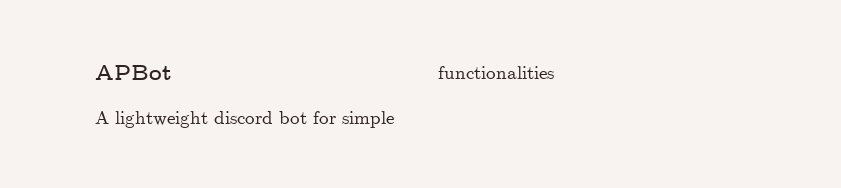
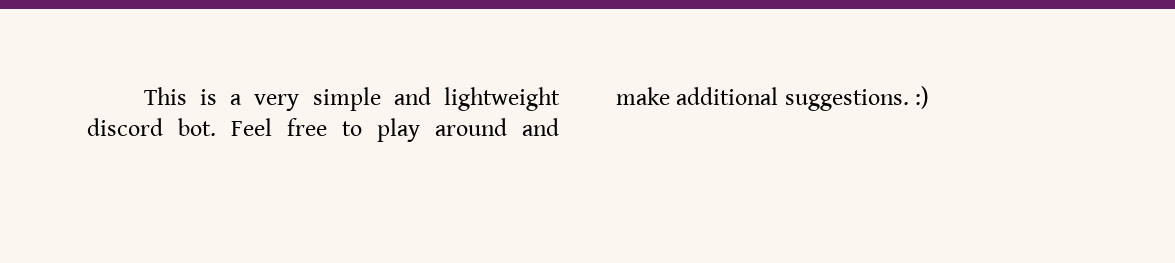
- APBot
- A lightweight discord bot for simple functionalities
+ This is a very simple and lightweight discord bot. Feel free to play around and make additional suggestions. :)

